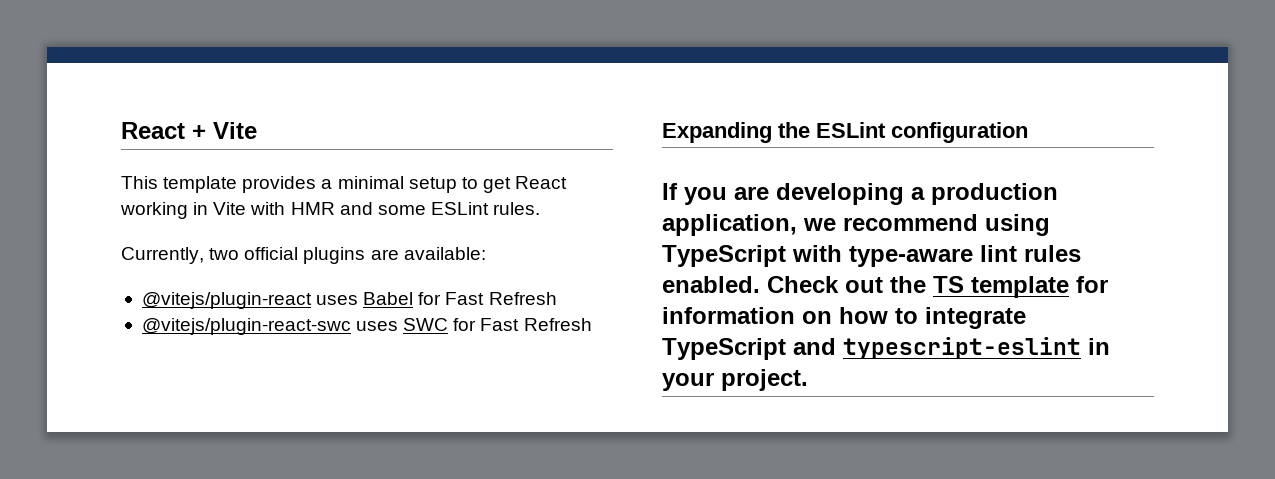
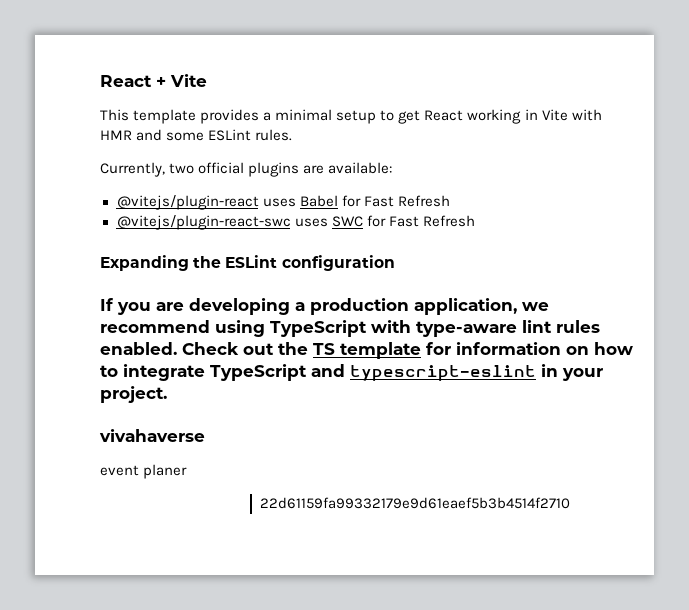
+ vivahaverse
+ event planer
+ 22d61159fa99332179e9d61eaef5b3b4514f2710

